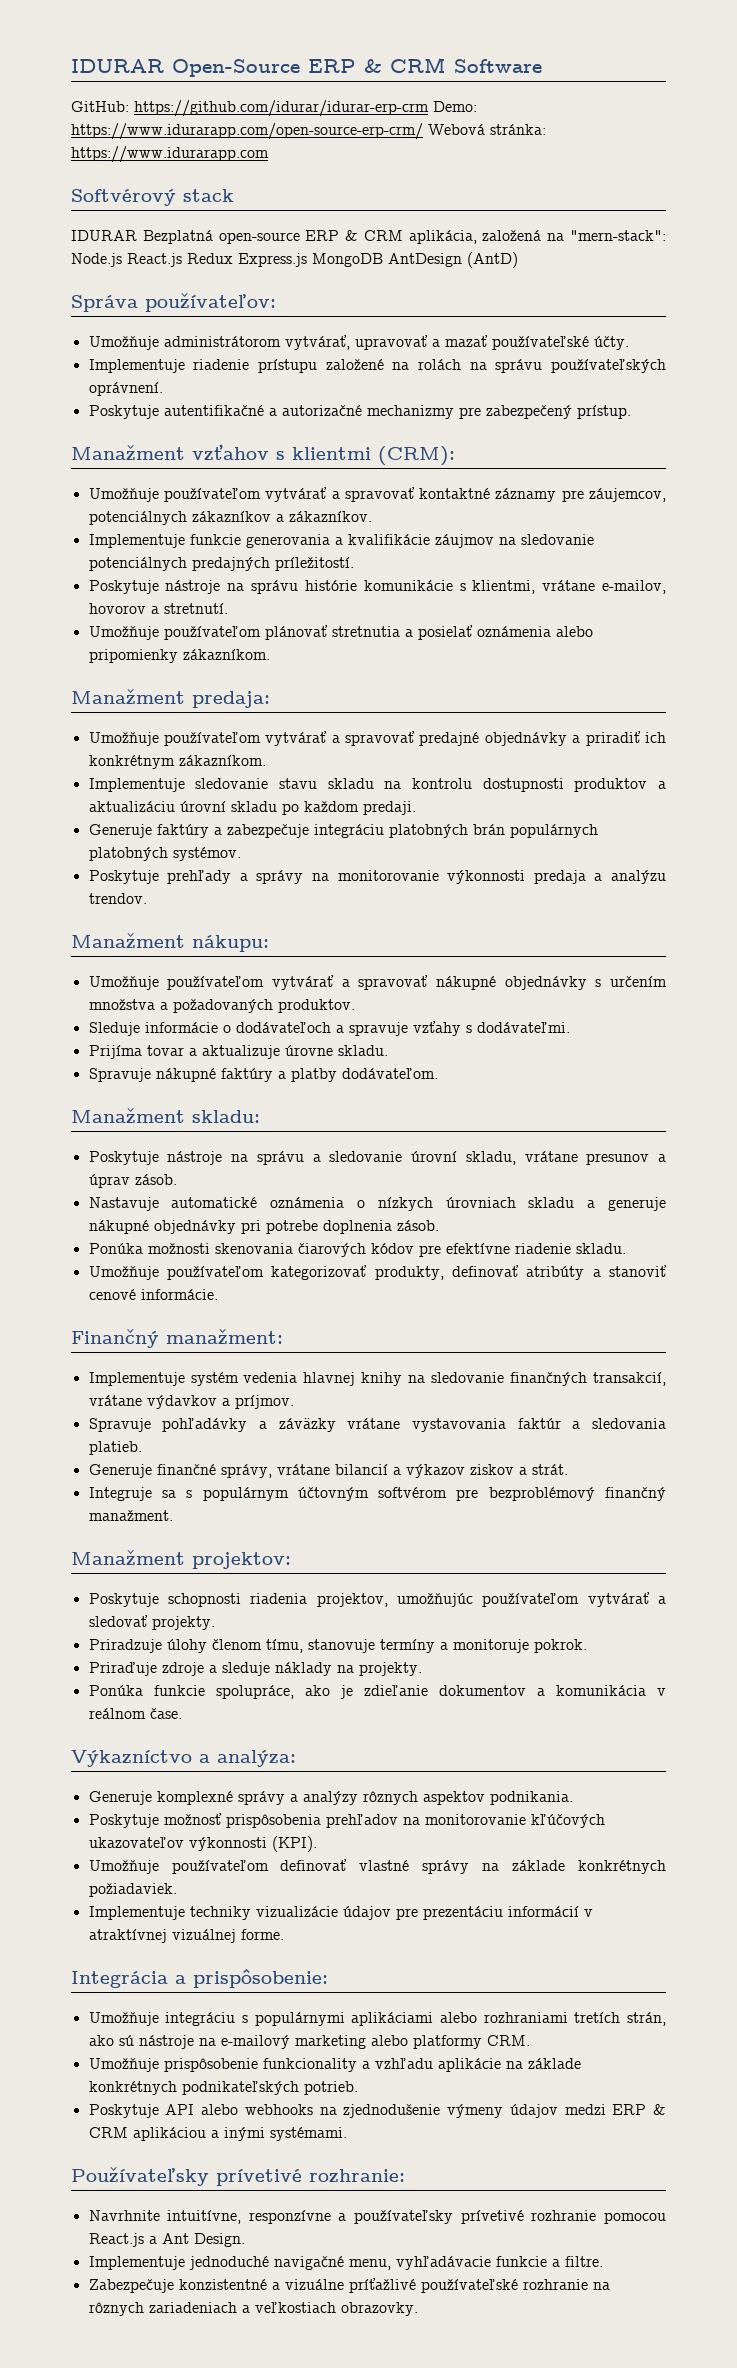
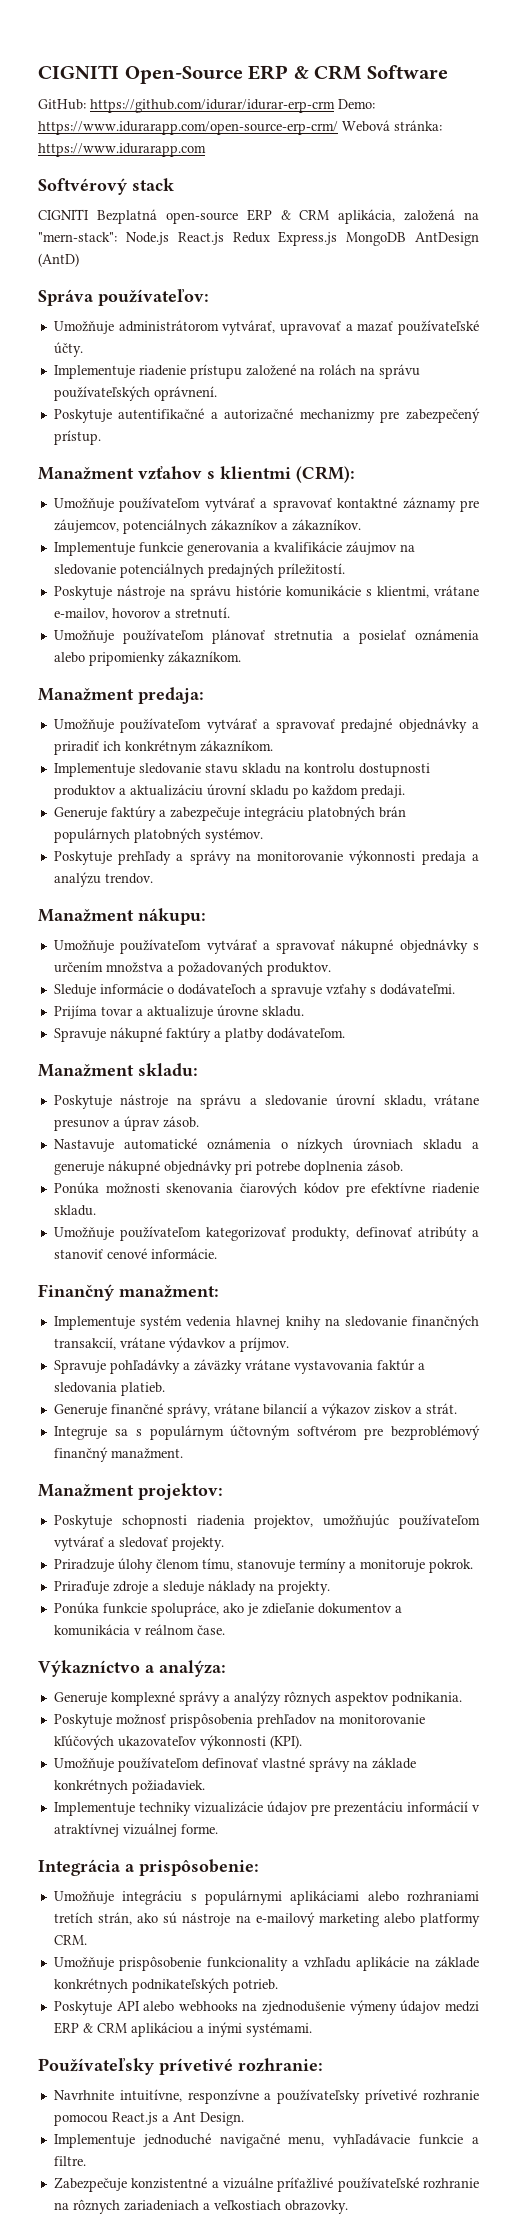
- IDURAR Open-Source ERP & CRM Software
+ CIGNITI Open-Source ERP & CRM Software
- IDURAR Bezplatná open-source ERP & CRM aplikácia, založená na "mern-stack": Node.js React.js Redux Express.js MongoDB AntDesign (AntD)
+ CIGNITI Bezplatná open-source ERP & CRM aplikácia, založená na "mern-stack": Node.js React.js Redux Express.js MongoDB AntDesign (AntD)

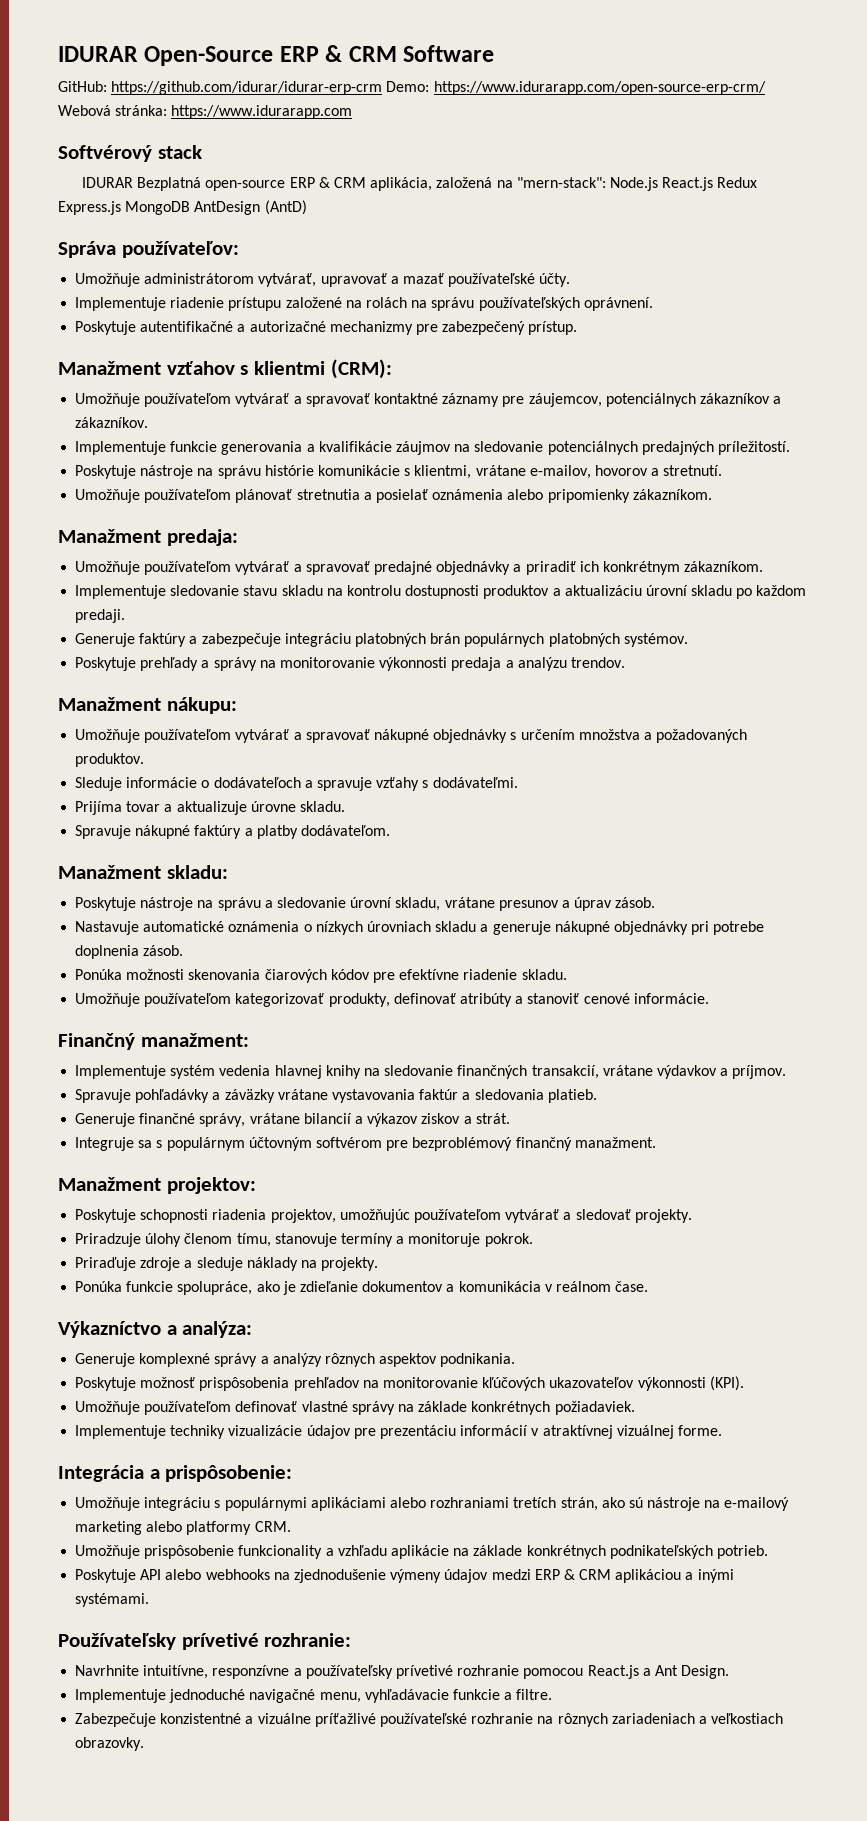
- CIGNITI Open-Source ERP & CRM Software
+ IDURAR Open-Source ERP & CRM Software
- CIGNITI Bezplatná open-source ERP & CRM aplikácia, založená na "mern-stack": Node.js React.js Redux Express.js MongoDB AntDesign (AntD)
+ IDURAR Bezplatná open-source ERP & CRM aplikácia, založená na "mern-stack": Node.js React.js Redux Express.js MongoDB AntDesign (AntD)

